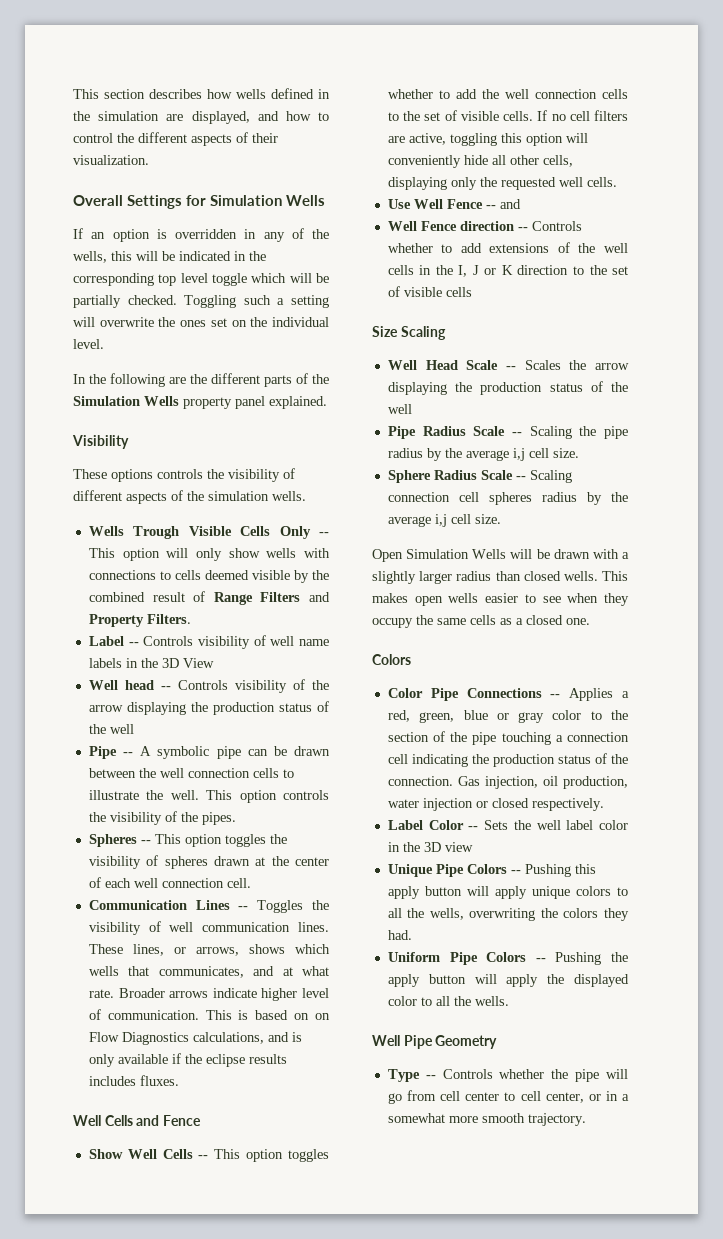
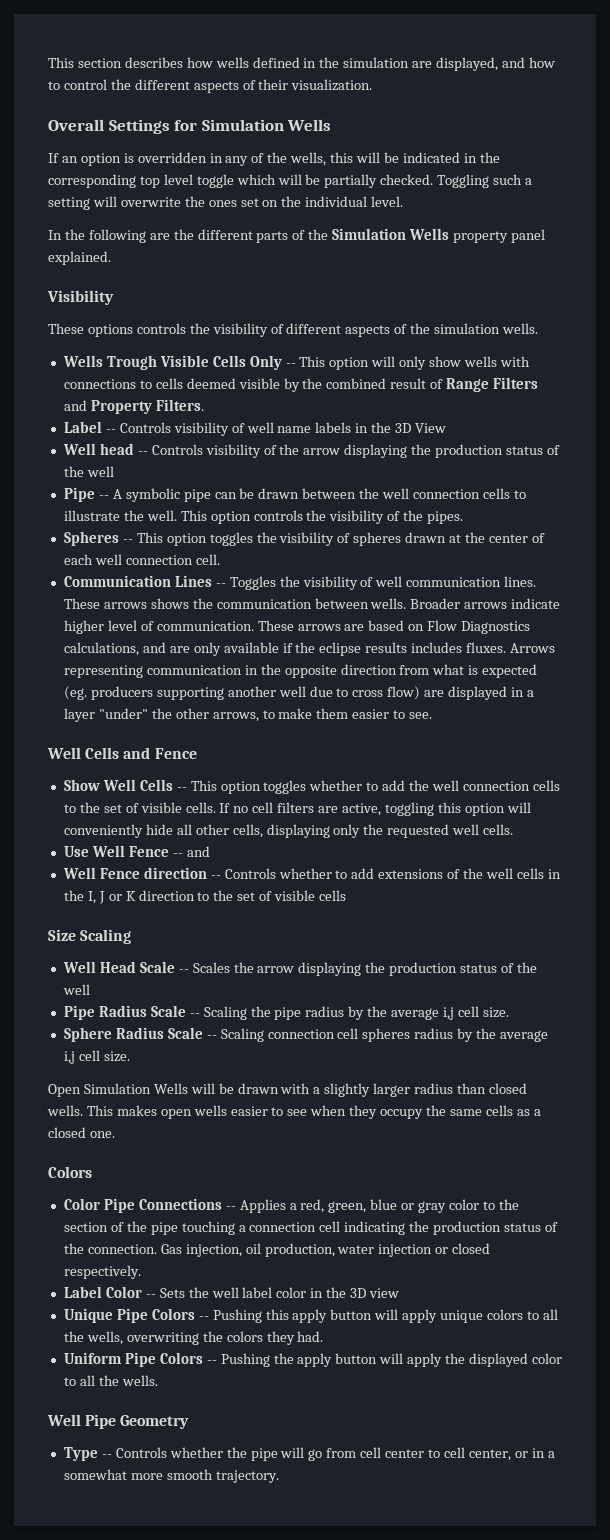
- These lines, or arrows, shows which wells that communicates, and at what rate.
+ These arrows shows the communication between wells.
- This is based on on Flow Diagnostics calculations, and is only available if the eclipse results includes fluxes.
+ These arrows are based on Flow Diagnostics calculations, and are only available if the eclipse results includes fluxes. Arrows representing communication in the opposite direction from what is expected (eg. producers supporting another well due to cross flow) are displayed in a layer "under" the other arrows, to make them easier to see.

